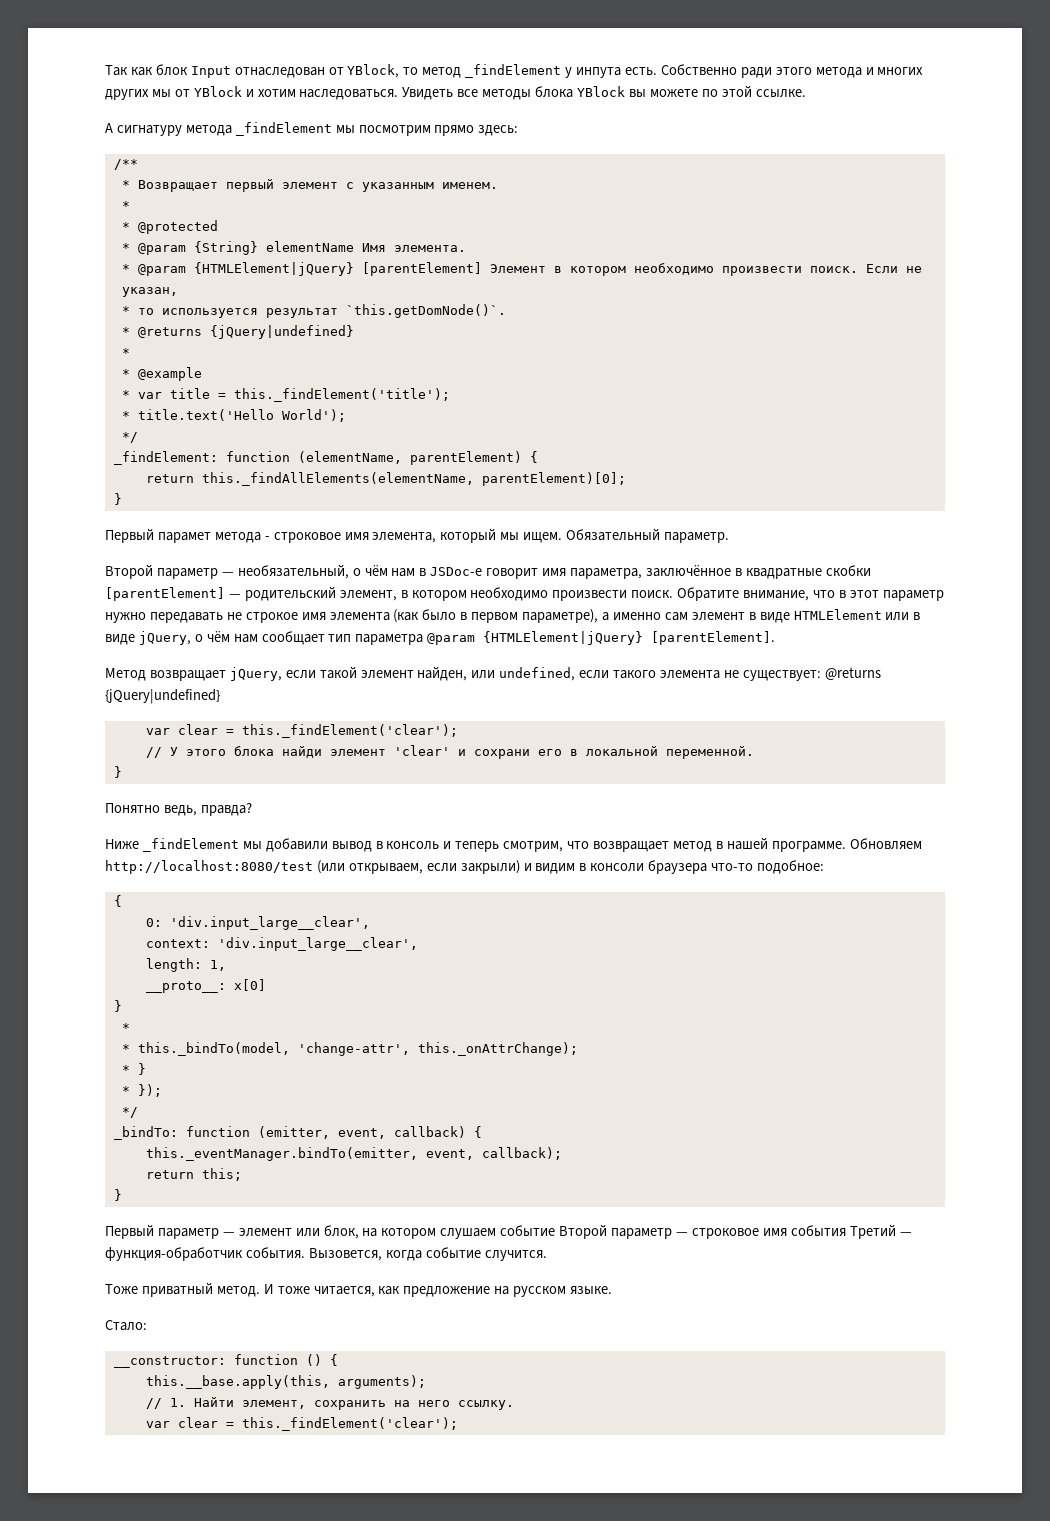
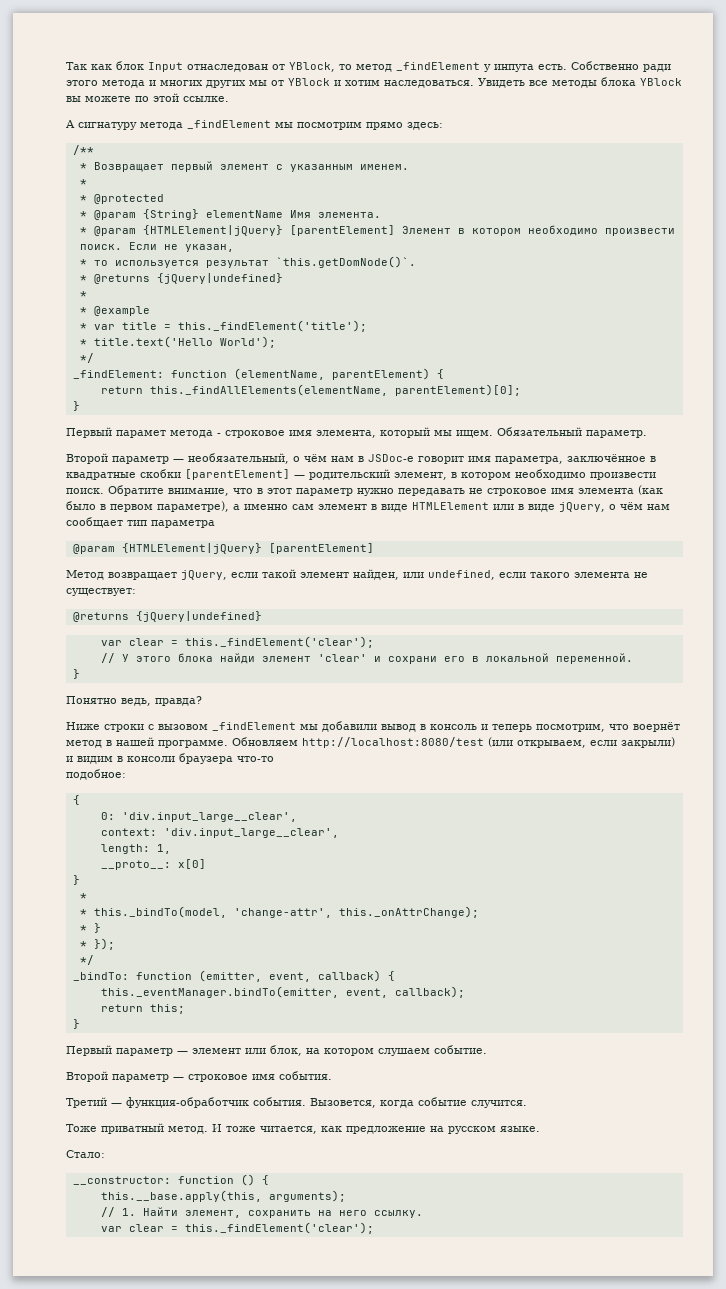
- Обратите внимание, что в этот параметр нужно передавать не строкое имя элемента (как было в первом параметре), а именно сам элемент в виде HTMLElement или в виде jQuery, о чём нам сообщает тип параметра @param {HTMLElement|jQuery} [parentElement].
+ Обратите внимание, что в этот параметр нужно передавать не строковое имя элемента (как было в первом параметре), а именно сам элемент в виде HTMLElement или в виде jQuery, о чём нам сообщает тип параметра
+ @param {HTMLElement|jQuery} [parentElement]
- Метод возвращает jQuery, если такой элемент найден, или undefined, если такого элемента не существует: @returns {jQuery|undefined}
+ Метод возвращает jQuery, если такой элемент найден, или undefined, если такого элемента не существует:
+ @returns {jQuery|undefined}
- Ниже _findElement мы добавили вывод в консоль и теперь смотрим, что возвращает метод в нашей программе.
+ Ниже строки с вызовом _findElement мы добавили вывод в консоль и теперь посмотрим, что воернёт метод в нашей программе.
- Обновляем http://localhost:8080/test (или открываем, если закрыли) и видим в консоли браузера что-то подобное:
+ Обновляем http://localhost:8080/test (или открываем, если закрыли) и видим в консоли браузера что-то
+ подобное:
- Первый параметр — элемент или блок, на котором слушаем событие Второй параметр — строковое имя события Третий — функция-обработчик события.
+ Первый параметр — элемент или блок, на котором слушаем событие.
+ Второй параметр — строковое имя события.
+ Третий — функция-обработчик события.

